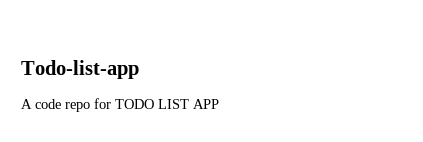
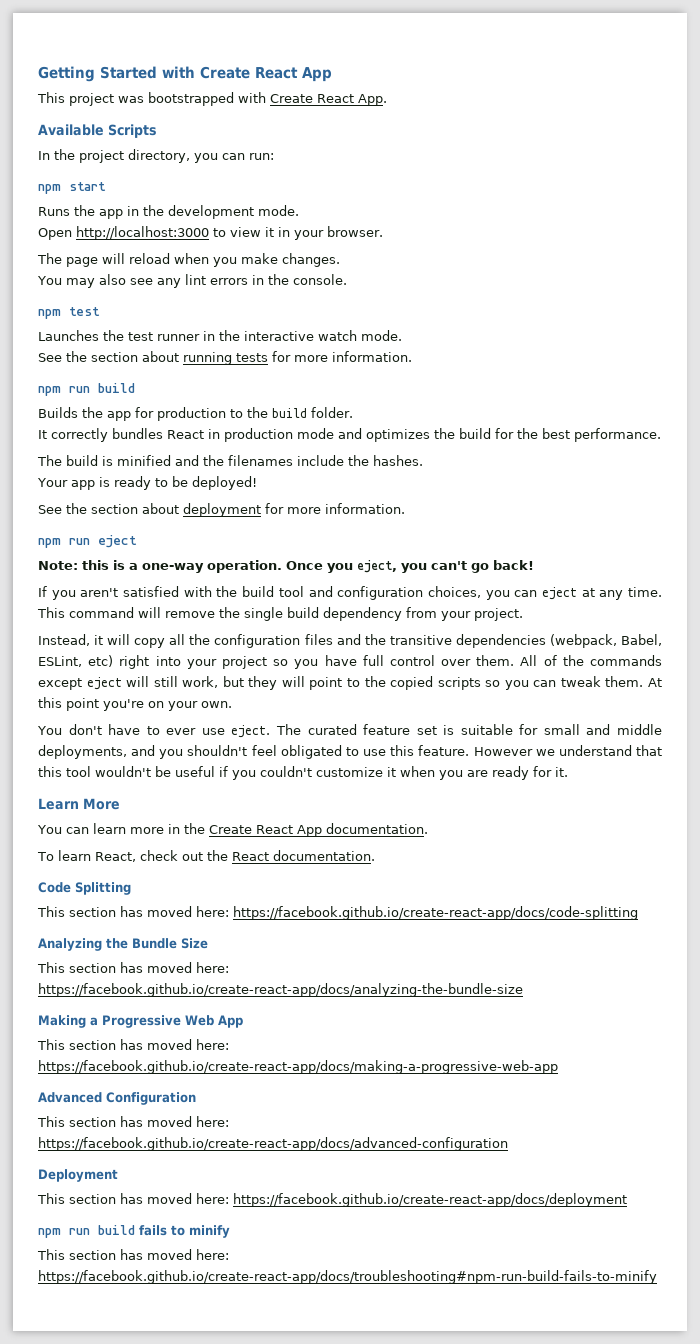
- Todo-list-app
- A code repo for TODO LIST APP
+ Getting Started with Create React App
+ This project was bootstrapped with Create React App.
+ Available Scripts
+ In the project directory, you can run:
+ npm start
+ Runs the app in the development mode.
+ Open http://localhost:3000 to view it in your browser.
+ The page will reload when you make changes.
+ You may also see any lint errors in the console.
+ npm test
+ Launches the test runner in the interactive watch mode.
+ See the section about running tests for more information.
+ npm run build
+ Builds the app for production to the build folder.
+ It correctly bundles React in production mode and optimizes the build for the best performance.
+ The build is minified and the filenames include the hashes.
+ Your app is ready to be deployed!
+ See the section about deployment for more information.
+ npm run eject
+ Note: this is a one-way operation. Once you eject, you can't go back!
+ If you aren't satisfied with the build tool and configuration choices, you can eject at any time. This command will remove the single build dependency from your project.
+ Instead, it will copy all the configuration files and the transitive dependencies (webpack, Babel, ESLint, etc) right into your project so you have full control over them. All of the commands except eject will still work, but they will point to the copied scripts so you can tweak them. At this point you're on your own.
+ You don't have to ever use eject. The curated feature set is suitable for small and middle deployments, and you shouldn't feel obligated to use this feature. However we understand that this tool wouldn't be useful if you couldn't customize it when you are ready for it.
+ Learn More
+ You can learn more in the Create React App documentation.
+ To learn React, check out the React documentation.
+ Code Splitting
+ This section has moved here: https://facebook.github.io/create-react-app/docs/code-splitting
+ Analyzing the Bundle Size
+ This section has moved here: https://facebook.github.io/create-react-app/docs/analyzing-the-bundle-size
+ Making a Progressive Web App
+ This section has moved here: https://facebook.github.io/create-react-app/docs/making-a-progressive-web-app
+ Advanced Configuration
+ This section has moved here: https://facebook.github.io/create-react-app/docs/advanced-configuration
+ Deployment
+ This section has moved here: https://facebook.github.io/create-react-app/docs/deployment
+ npm run build fails to minify
+ This section has moved here: https://facebook.github.io/create-react-app/docs/troubleshooting#npm-run-build-fails-to-minify

